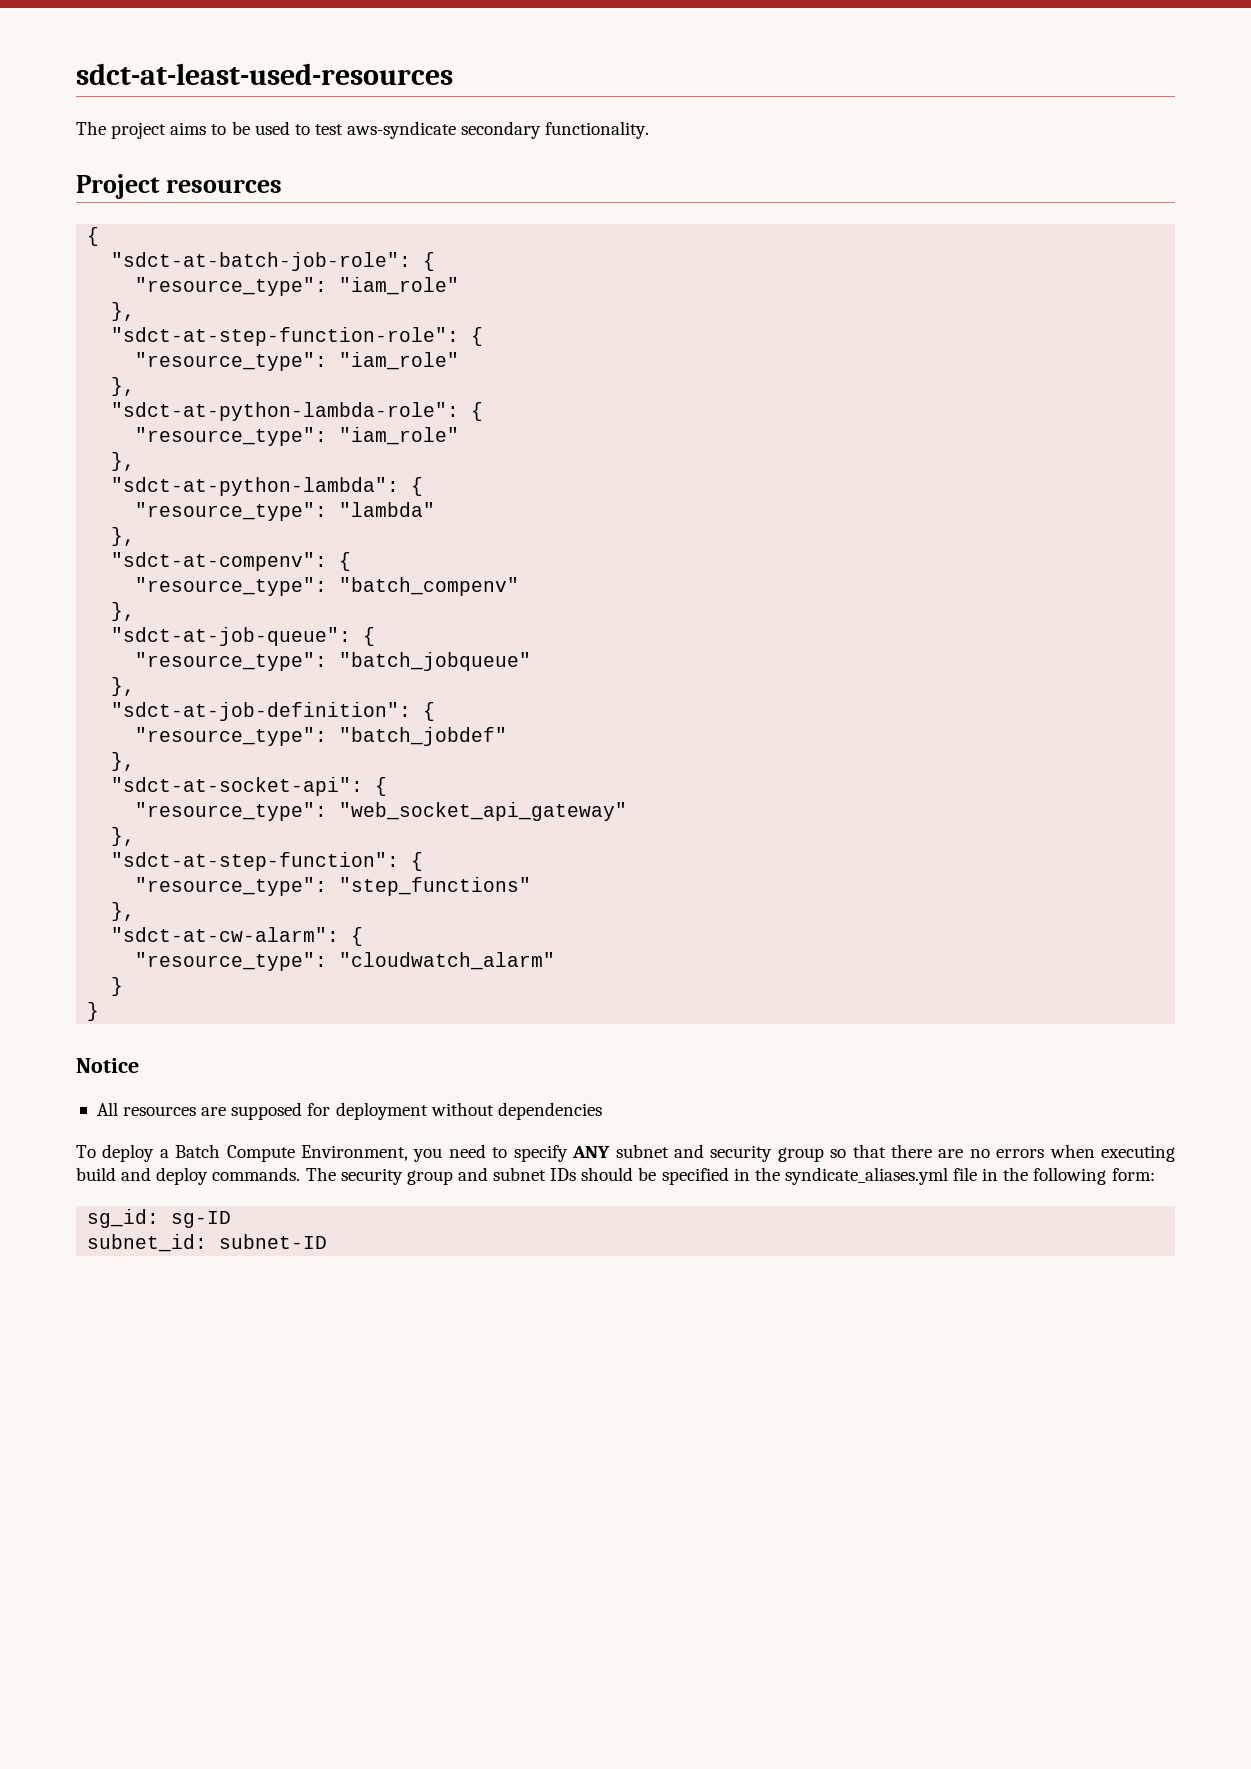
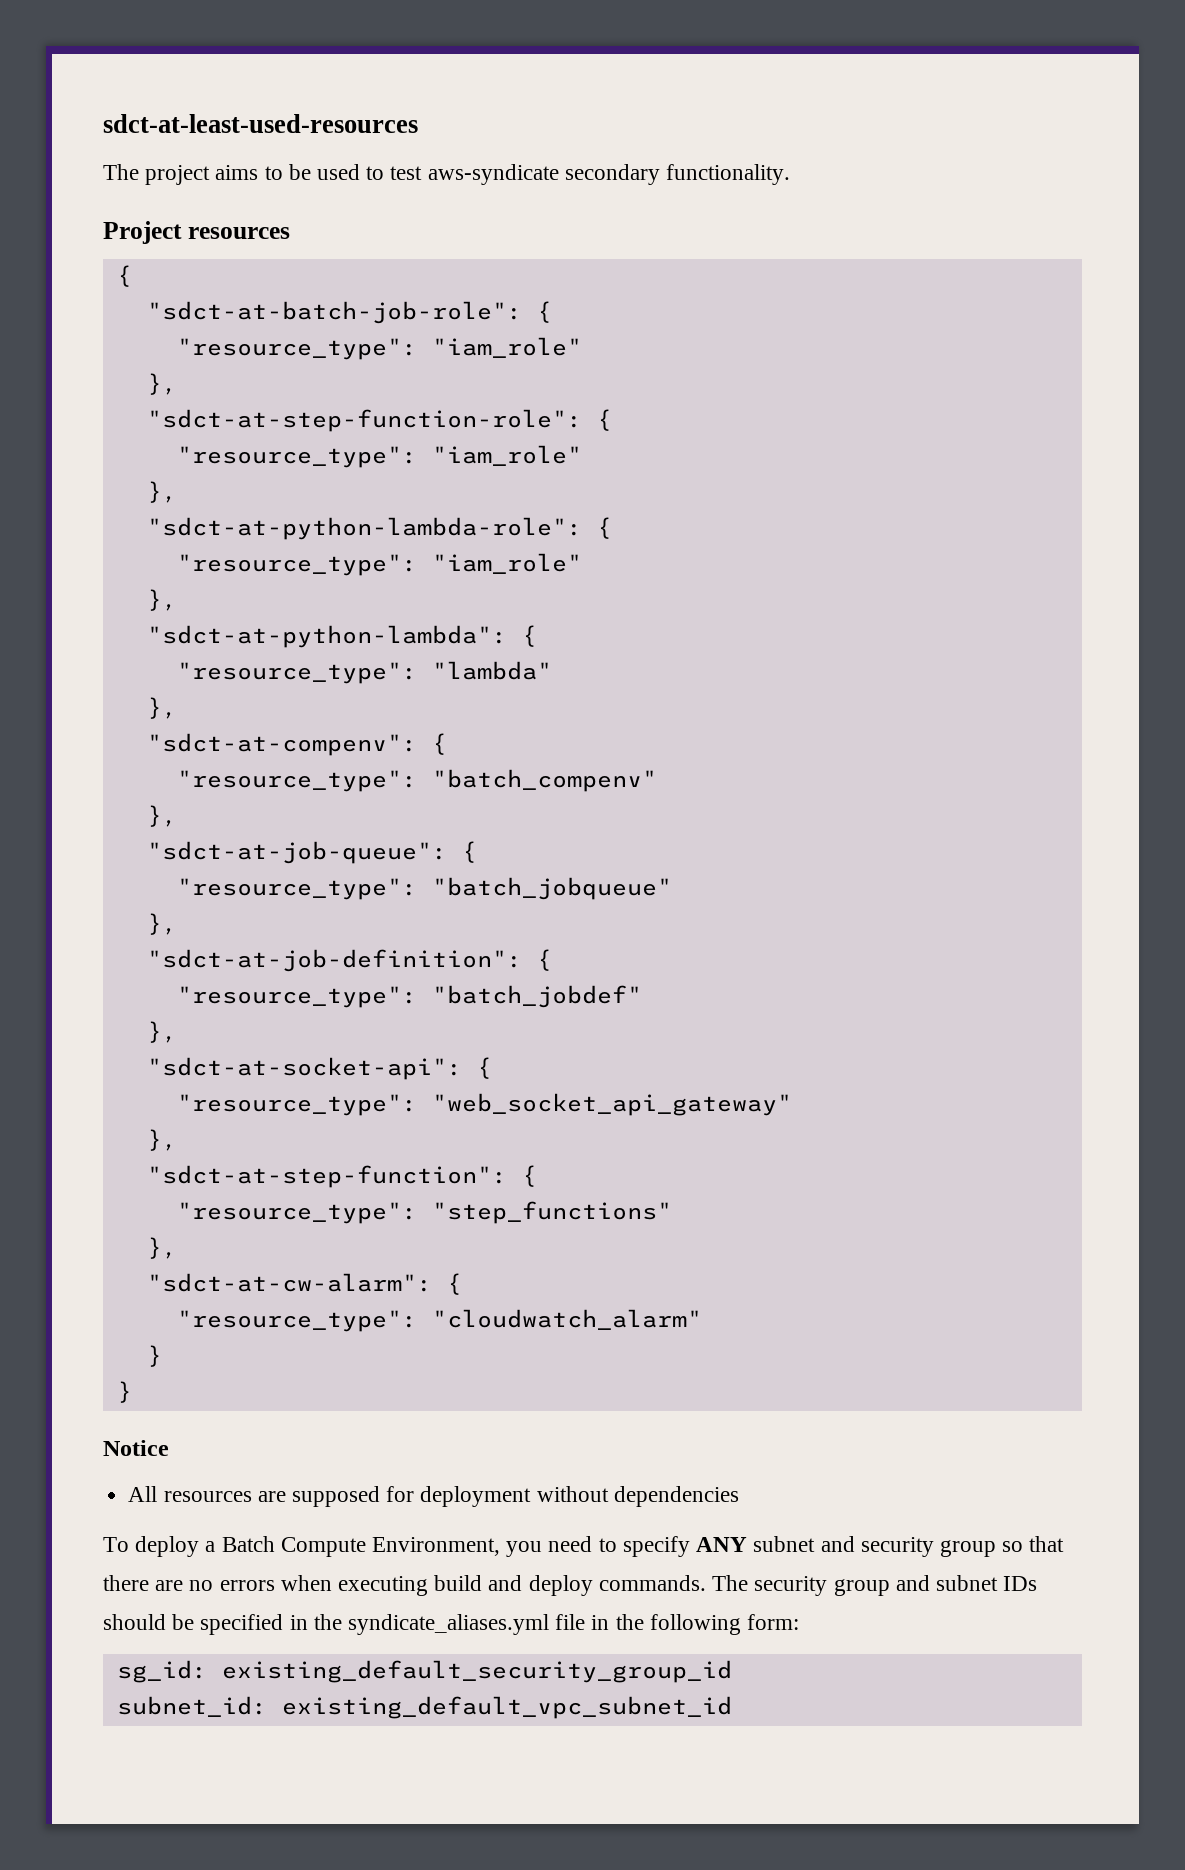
- sg_id: sg-ID
+ sg_id: existing_default_security_group_id
- subnet_id: subnet-ID
+ subnet_id: existing_default_vpc_subnet_id

